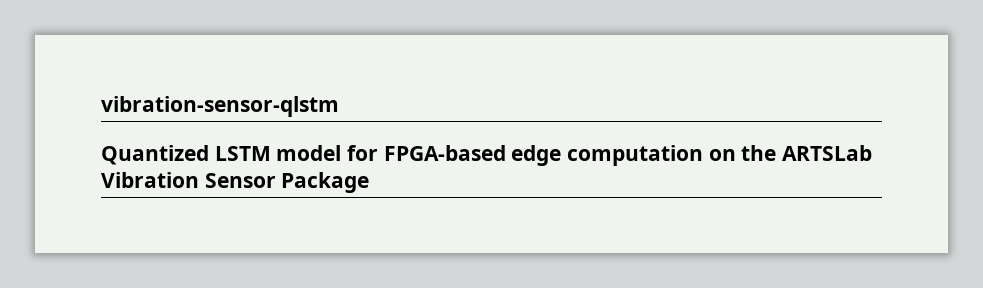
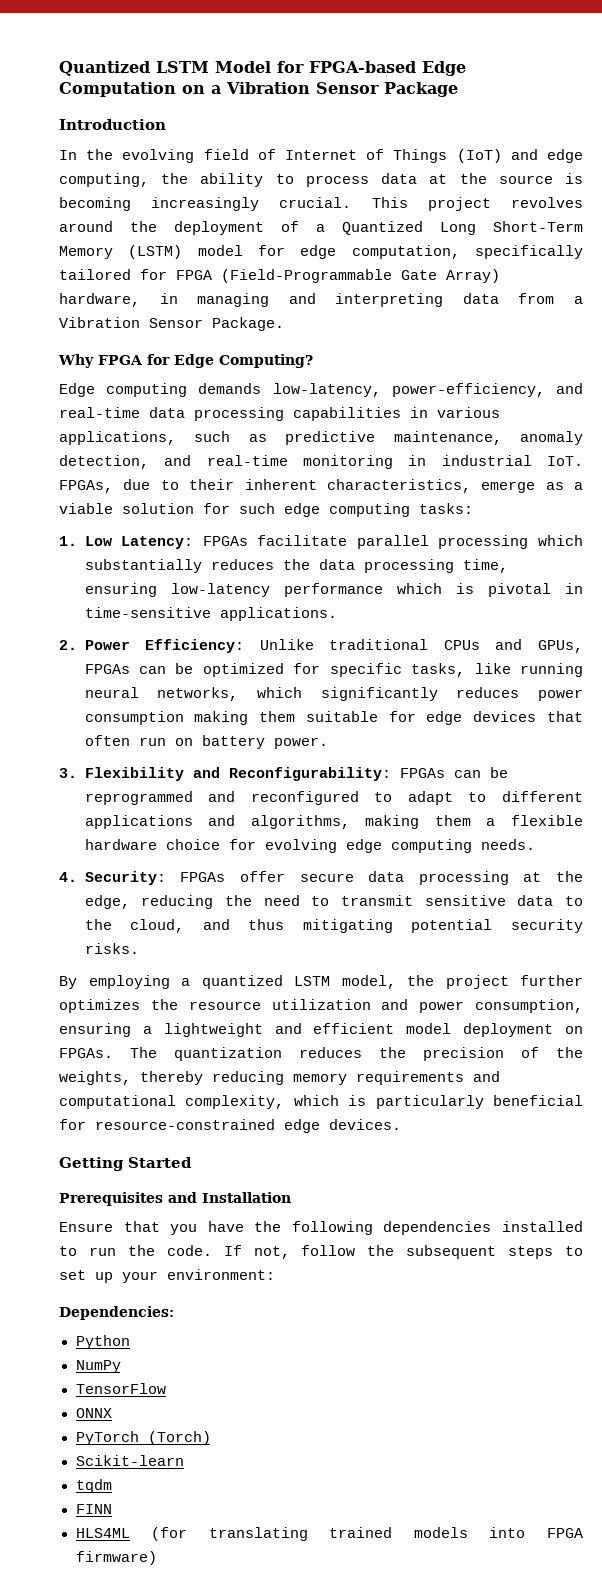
- vibration-sensor-qlstm
- Quantized LSTM model for FPGA-based edge computation on the ARTSLab Vibration Sensor Package
+ Quantized LSTM Model for FPGA-based Edge Computation on a Vibration Sensor Package
+ Introduction
+ In the evolving field of Internet of Things (IoT) and edge computing, the ability to process data at the source is becoming increasingly crucial. This project revolves around the deployment of a Quantized Long Short-Term Memory (LSTM) model for edge computation, specifically tailored for FPGA (Field-Programmable Gate Array) hardware, in managing and interpreting data from a Vibration Sensor Package.
+ Why FPGA for Edge Computing?
+ Edge computing demands low-latency, power-efficiency, and real-time data processing capabilities in various applications, such as predictive maintenance, anomaly detection, and real-time monitoring in industrial IoT. FPGAs, due to their inherent characteristics, emerge as a viable solution for such edge computing tasks:
+ 1. Low Latency: FPGAs facilitate parallel processing which substantially reduces the data processing time, ensuring low-latency performance which is pivotal in time-sensitive applications.
+ 2. Power Efficiency: Unlike traditional CPUs and GPUs, FPGAs can be optimized for specific tasks, like running neural networks, which significantly reduces power consumption making them suitable for edge devices that often run on battery power.
+ 3. Flexibility and Reconfigurability: FPGAs can be reprogrammed and reconfigured to adapt to different applications and algorithms, making them a flexible hardware choice for evolving edge computing needs.
+ 4. Security: FPGAs offer secure data processing at the edge, reducing the need to transmit sensitive data to the cloud, and thus mitigating potential security risks.
+ By employing a quantized LSTM model, the project further optimizes the resource utilization and power consumption, ensuring a lightweight and efficient model deployment on FPGAs. The quantization reduces the precision of the weights, thereby reducing memory requirements and computational complexity, which is particularly beneficial for resource-constrained edge devices.
+ Getting Started
+ Prerequisites and Installation
+ Ensure that you have the following dependencies installed to run the code. If not, follow the subsequent steps to set up your environment:
+ Dependencies:
+ Python
+ NumPy
+ TensorFlow
+ ONNX
+ PyTorch (Torch)
+ Scikit-learn
+ tqdm
+ FINN
+ HLS4ML (for translating trained models into FPGA firmware)

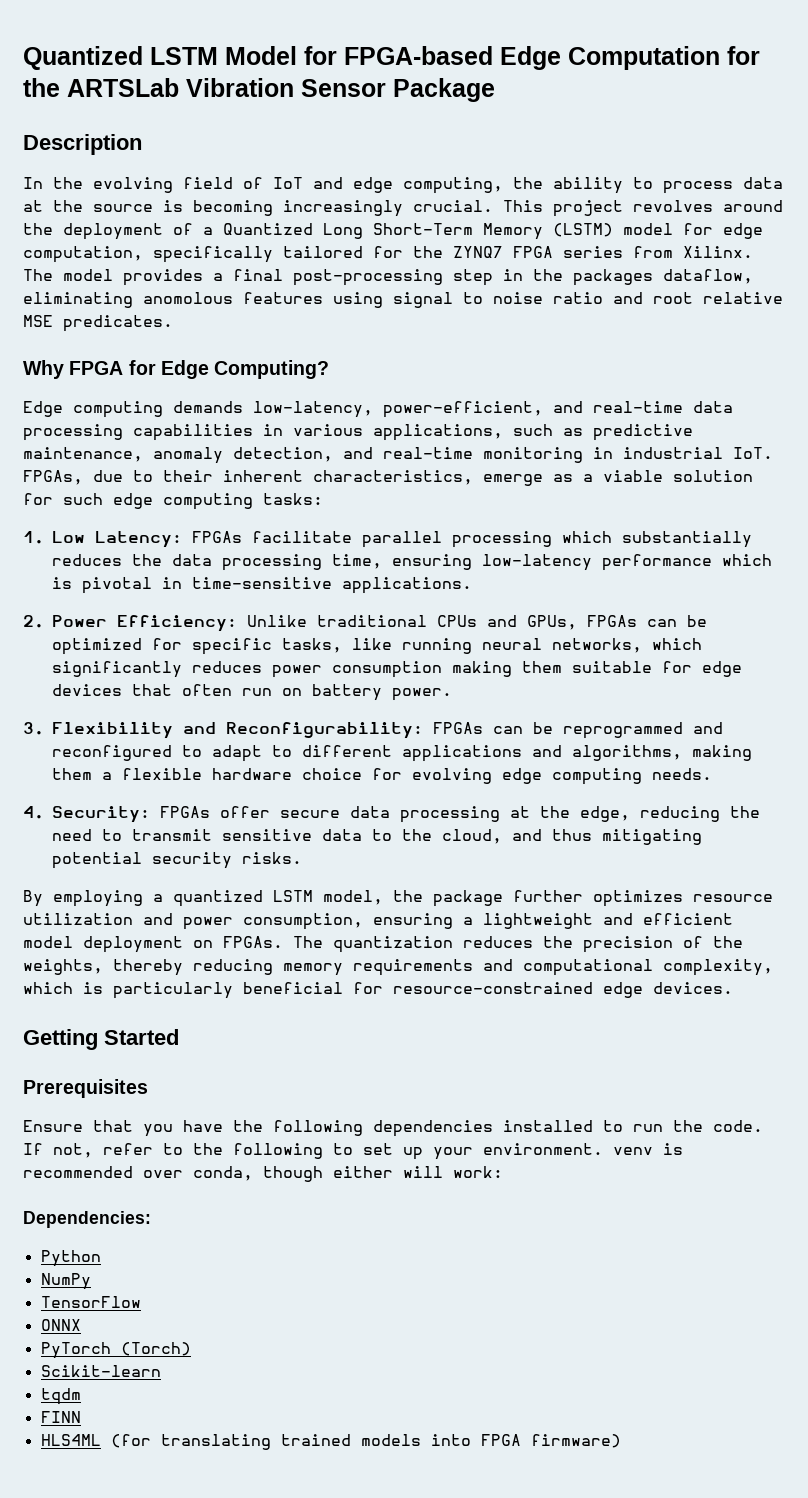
- Quantized LSTM Model for FPGA-based Edge Computation on a Vibration Sensor Package
+ Quantized LSTM Model for FPGA-based Edge Computation for the ARTSLab Vibration Sensor Package
- Introduction
+ Description
- In the evolving field of Internet of Things (IoT) and edge computing, the ability to process data at the source is becoming increasingly crucial.
+ In the evolving field of IoT and edge computing, the ability to process data at the source is becoming increasingly crucial.
- This project revolves around the deployment of a Quantized Long Short-Term Memory (LSTM) model for edge computation, specifically tailored for FPGA (Field-Programmable Gate Array) hardware, in managing and interpreting data from a Vibration Sensor Package.
+ This project revolves around the deployment of a Quantized Long Short-Term Memory (LSTM) model for edge computation, specifically tailored for the ZYNQ7 FPGA series from Xilinx. The model provides a final post-processing step in the packages dataflow, eliminating anomolous features using signal to noise ratio and root relative MSE predicates.
- Edge computing demands low-latency, power-efficiency, and real-time data processing capabilities in various applications, such as predictive maintenance, anomaly detection, and real-time monitoring in industrial IoT. FPGAs, due to their inherent characteristics, emerge as a viable solution for such edge computing tasks:
+ Edge computing demands low-latency, power-efficient, and real-time data processing capabilities in various applications, such as predictive maintenance, anomaly detection, and real-time monitoring in industrial IoT. FPGAs, due to their inherent characteristics, emerge as a viable solution for such edge computing tasks:
- By employing a quantized LSTM model, the project further optimizes the resource utilization and power consumption, ensuring a lightweight and efficient model deployment on FPGAs.
+ By employing a quantized LSTM model, the package further optimizes resource utilization and power consumption, ensuring a lightweight and efficient model deployment on FPGAs.
- Prerequisites and Installation
+ Prerequisites
- If not, follow the subsequent steps to set up your environment:
+ If not, refer to the following to set up your environment. venv is recommended over conda, though either will work:

